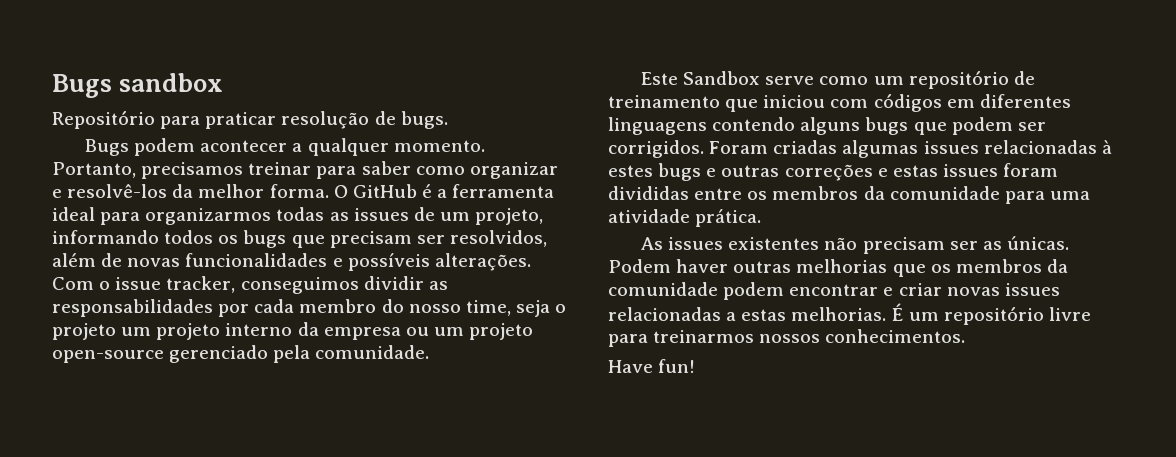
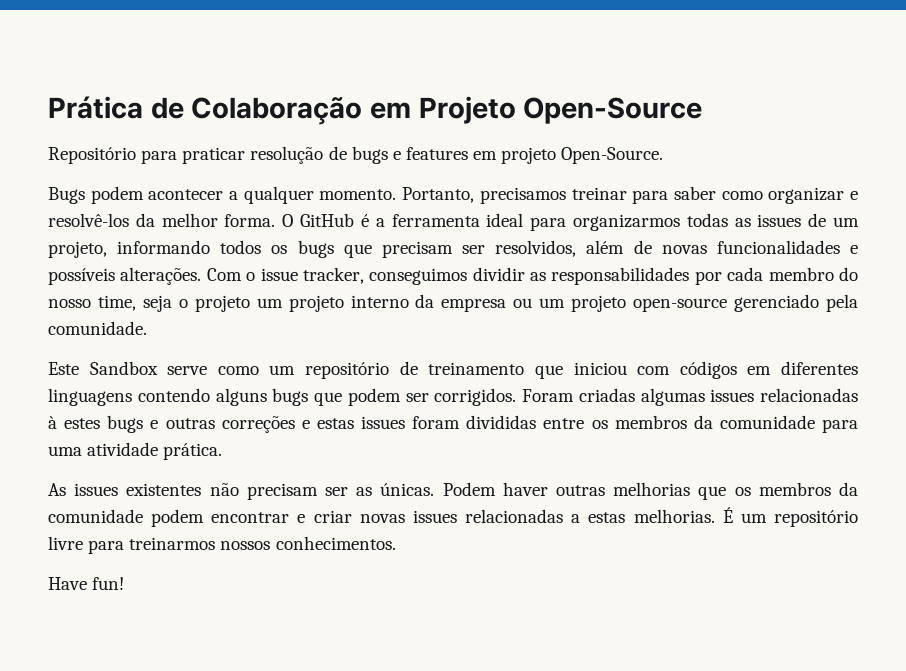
- Bugs sandbox
+ Prática de Colaboração em Projeto Open-Source
- Repositório para praticar resolução de bugs.
+ Repositório para praticar resolução de bugs e features em projeto Open-Source.

